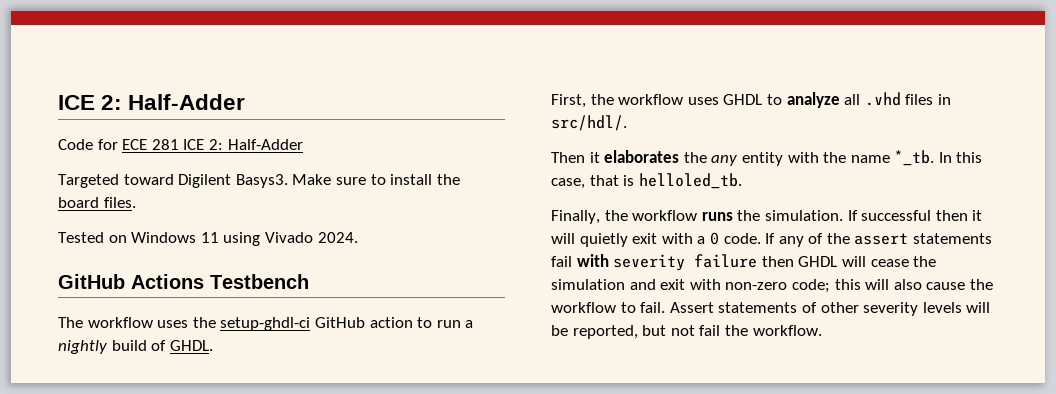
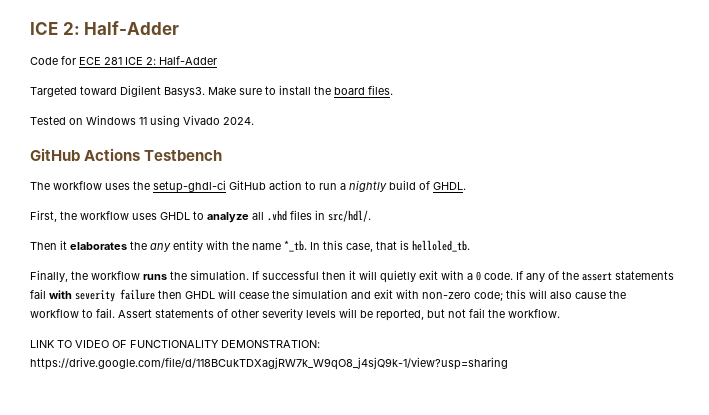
+ LINK TO VIDEO OF FUNCTIONALITY DEMONSTRATION: https://drive.google.com/file/d/118BCukTDXagjRW7k_W9qO8_j4sjQ9k-1/view?usp=sharing

